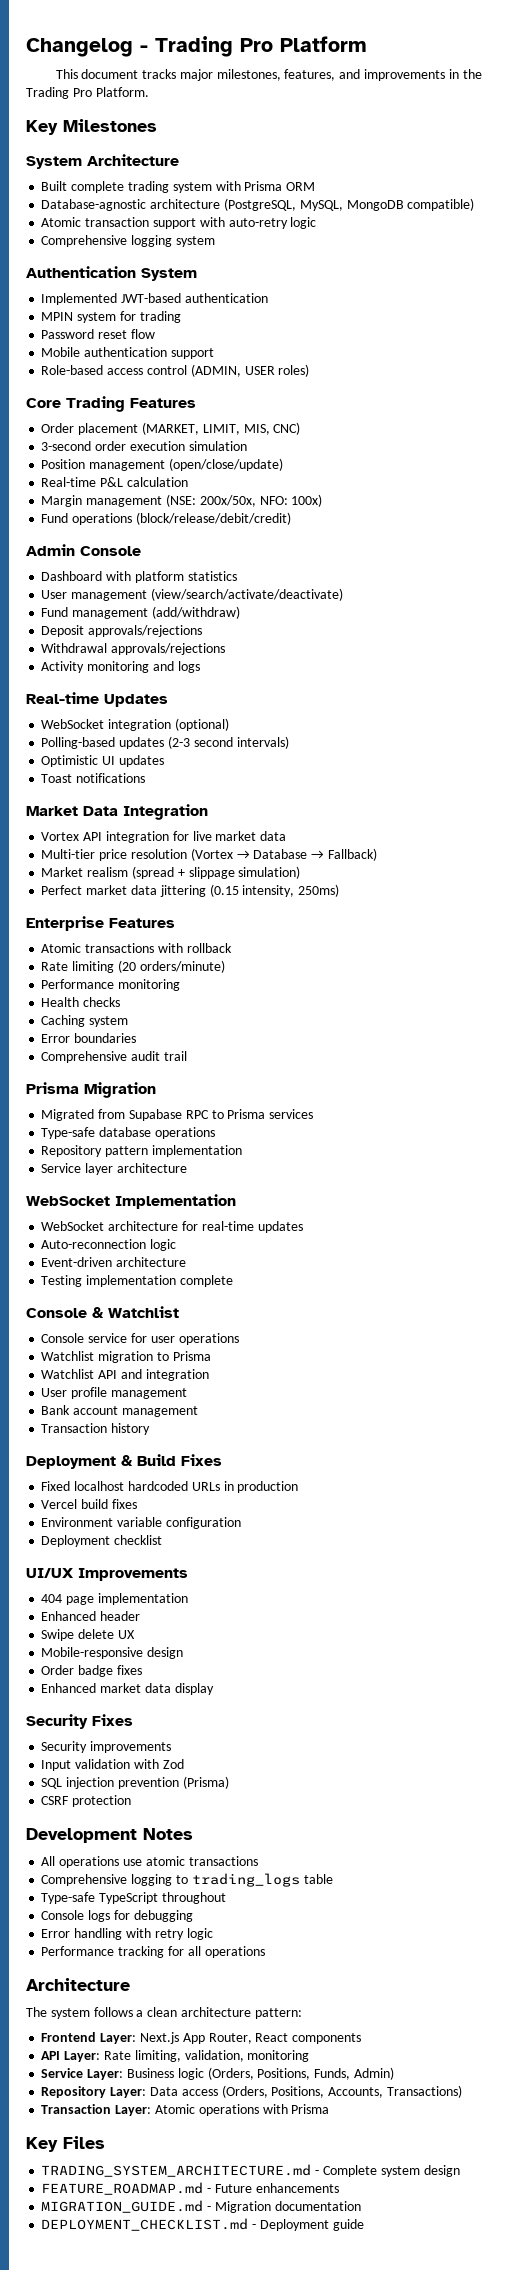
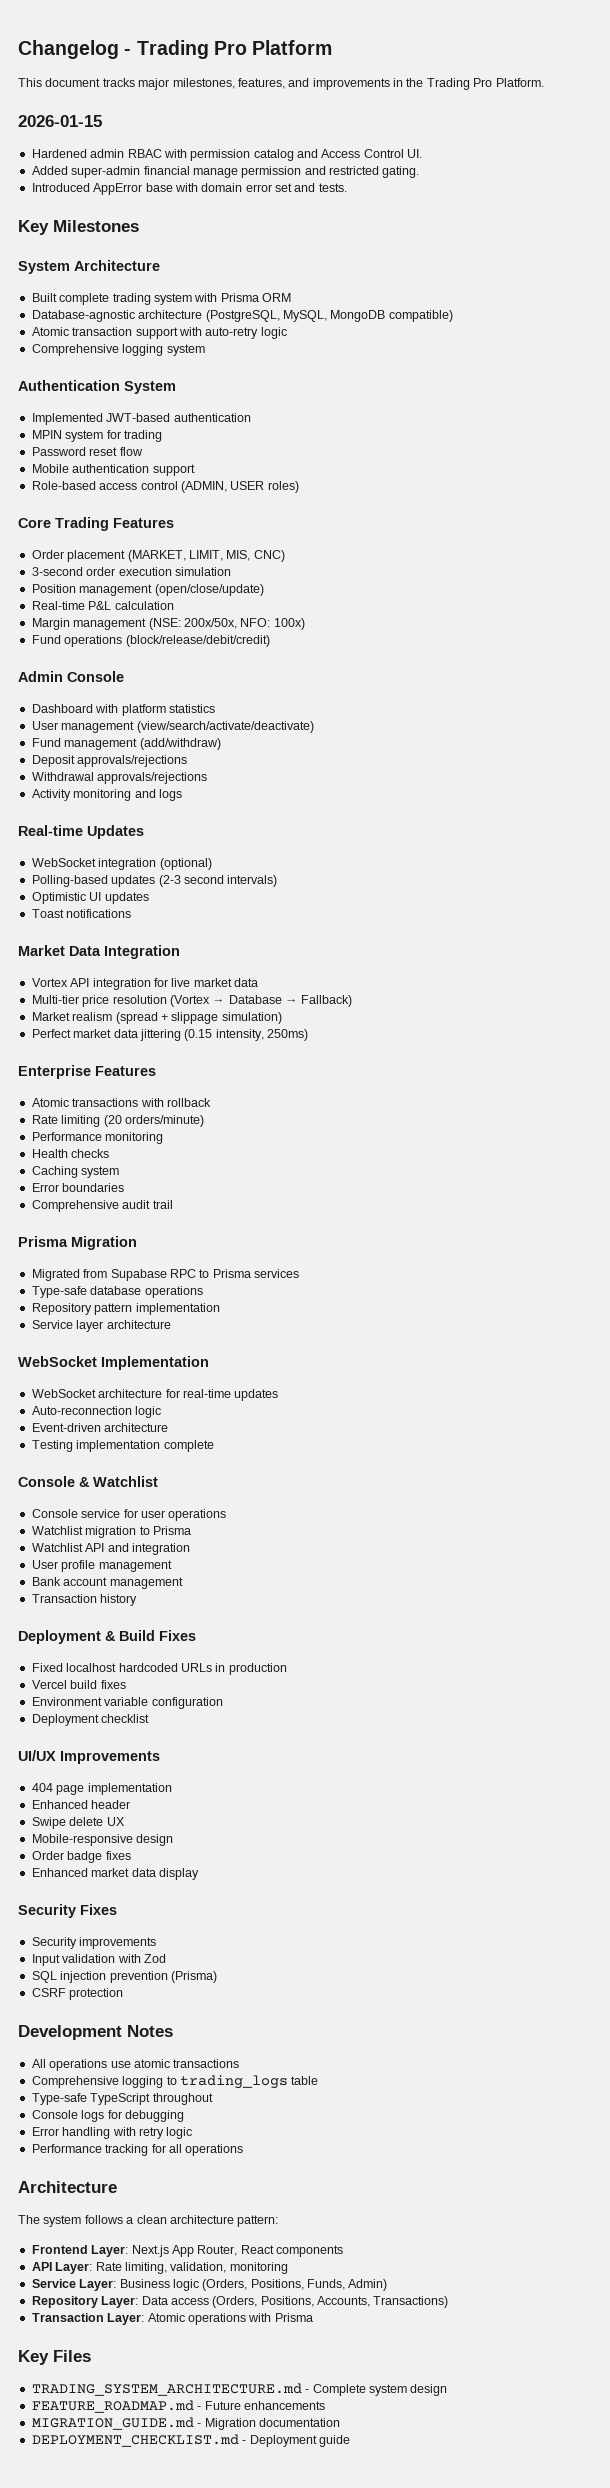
+ 2026-01-15
+ Hardened admin RBAC with permission catalog and Access Control UI.
+ Added super-admin financial manage permission and restricted gating.
+ Introduced AppError base with domain error set and tests.

